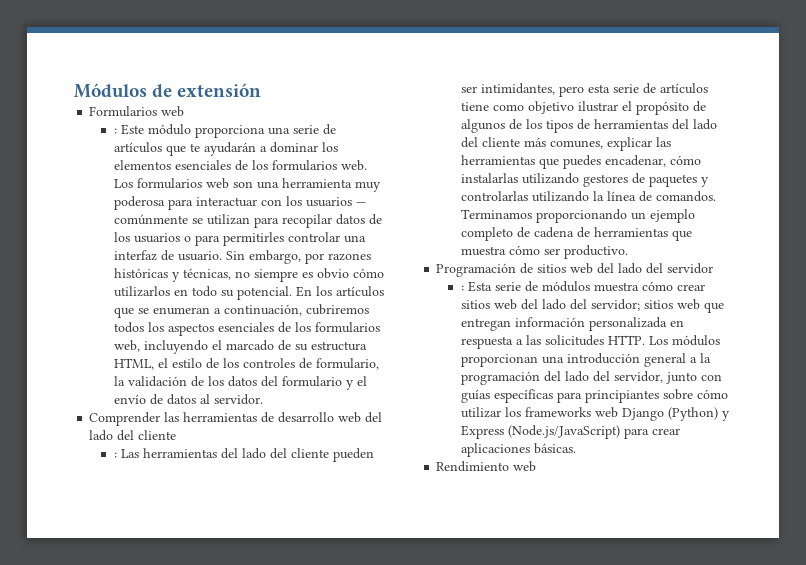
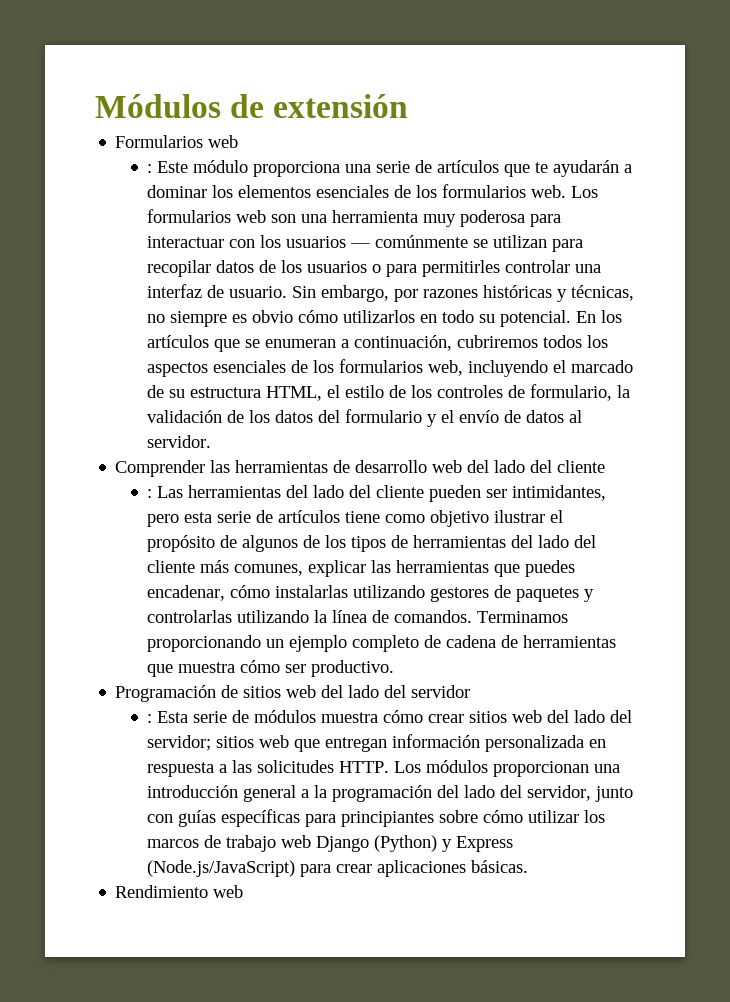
- Los módulos proporcionan una introducción general a la programación del lado del servidor, junto con guías específicas para principiantes sobre cómo utilizar los frameworks web Django (Python) y Express (Node.js/JavaScript) para crear aplicaciones básicas.
+ Los módulos proporcionan una introducción general a la programación del lado del servidor, junto con guías específicas para principiantes sobre cómo utilizar los marcos de trabajo web Django (Python) y Express (Node.js/JavaScript) para crear aplicaciones básicas.

